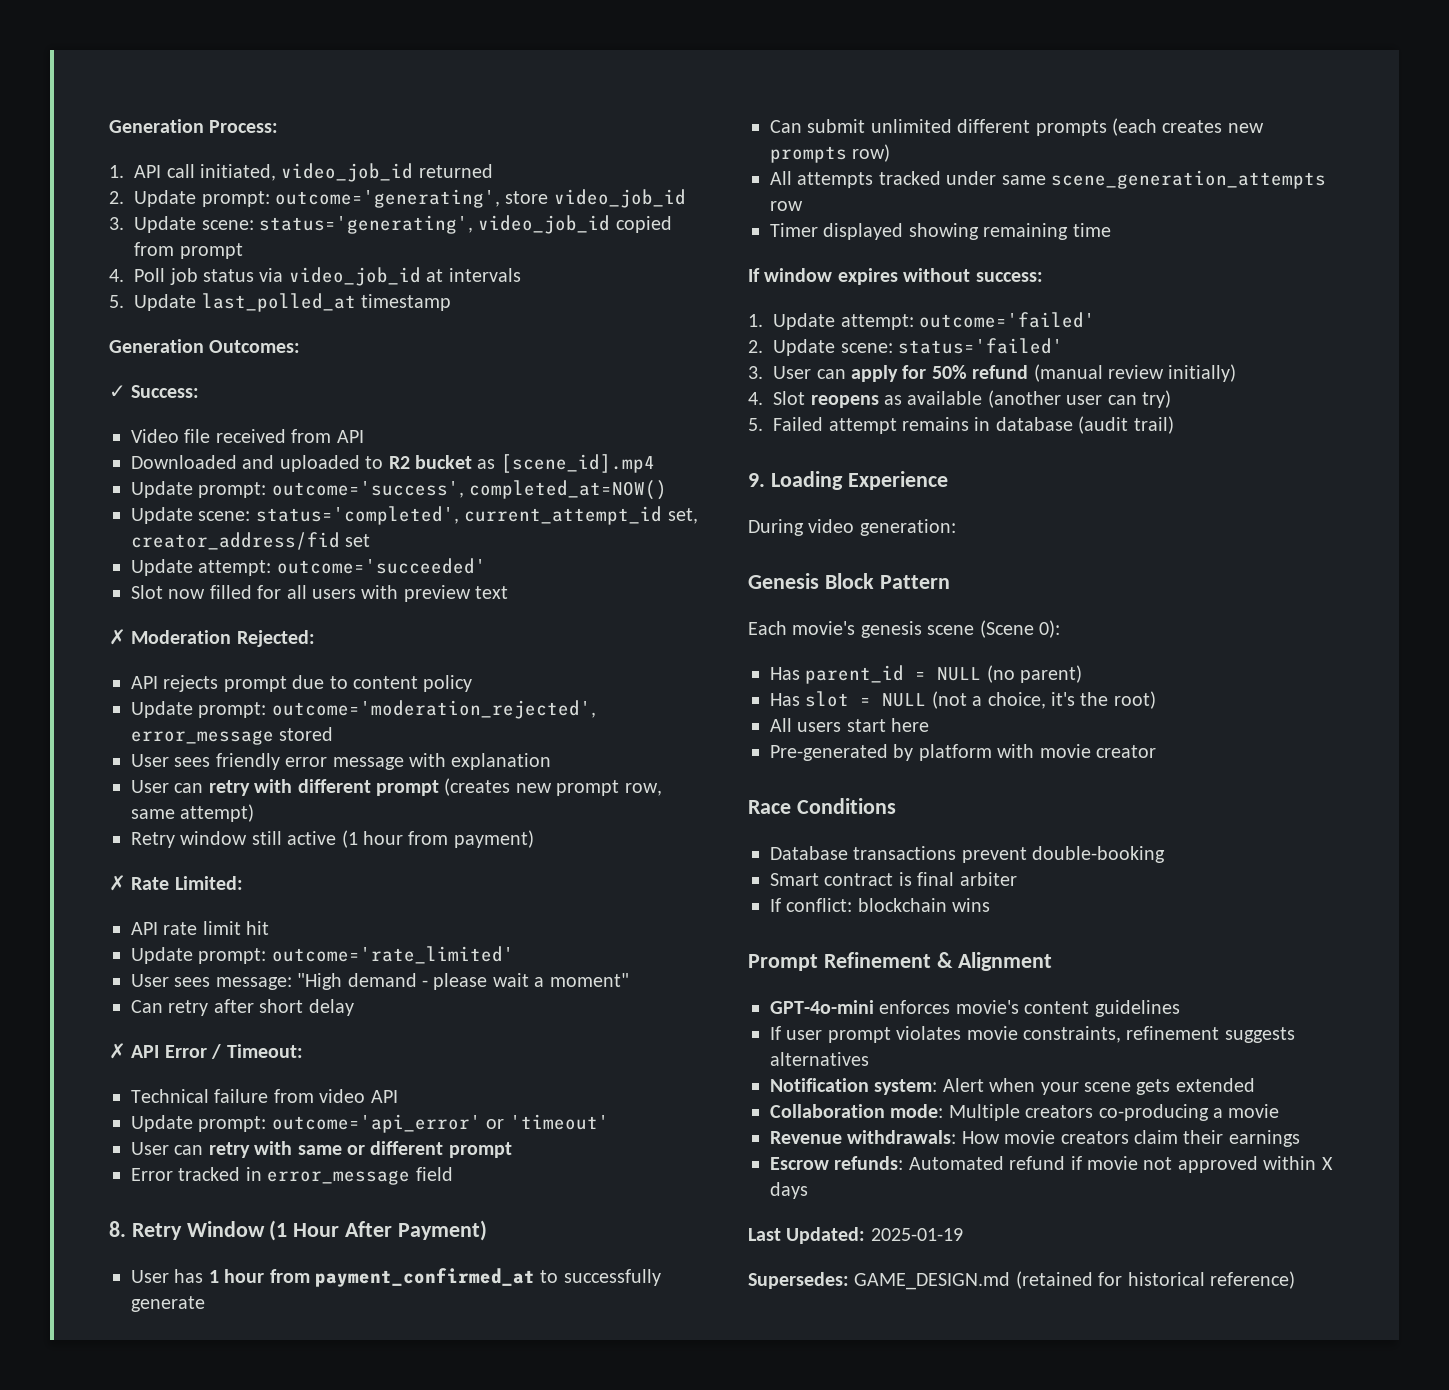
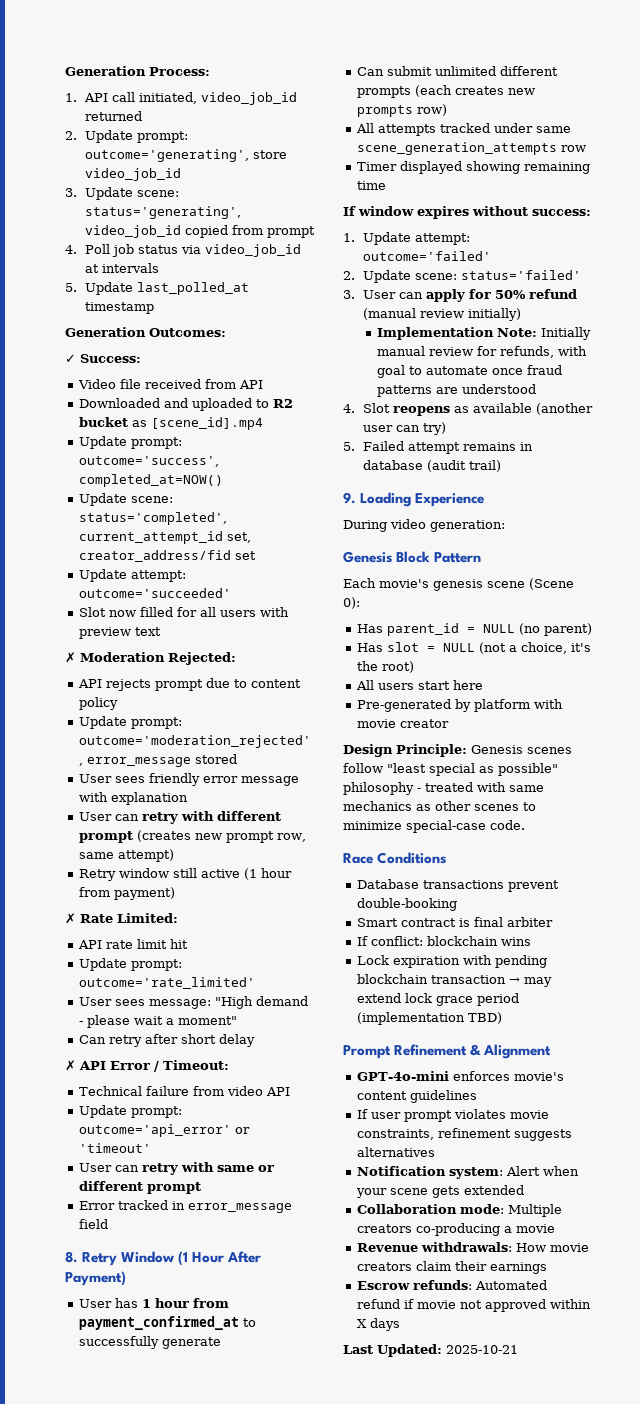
+ Implementation Note: Initially manual review for refunds, with goal to automate once fraud patterns are understood
+ Design Principle: Genesis scenes follow "least special as possible" philosophy - treated with same mechanics as other scenes to minimize special-case code.
+ Lock expiration with pending blockchain transaction → may extend lock grace period (implementation TBD)
- Last Updated: 2025-01-19
- Supersedes: GAME_DESIGN.md (retained for historical reference)
+ Last Updated: 2025-10-21

